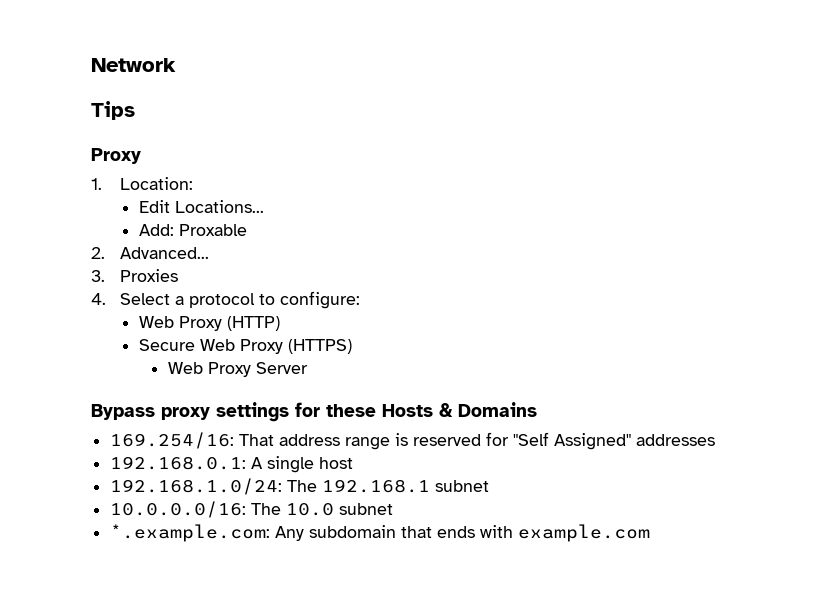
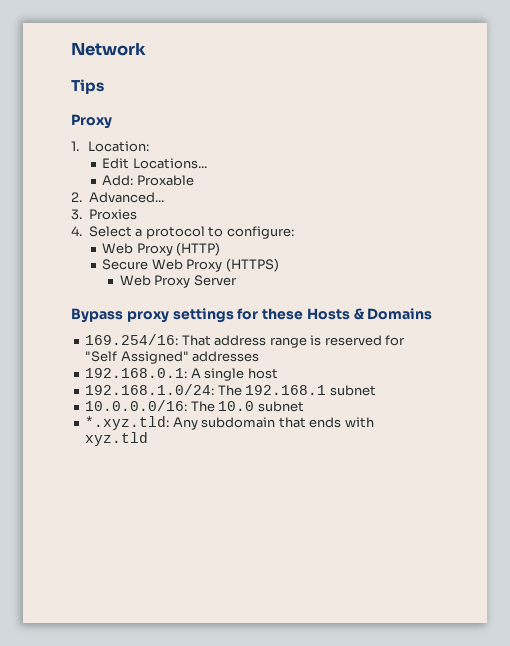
- *.example.com: Any subdomain that ends with example.com
+ *.xyz.tld: Any subdomain that ends with xyz.tld

